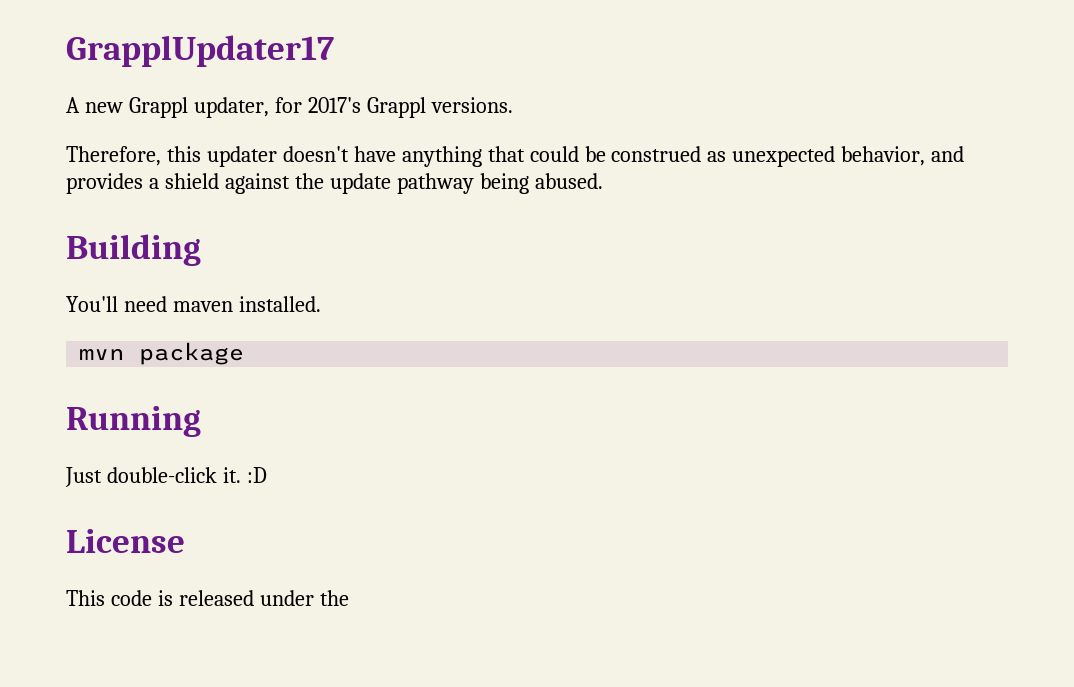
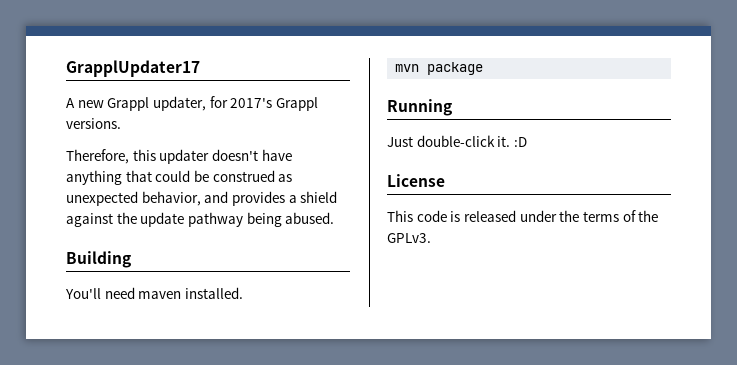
- This code is released under the
+ This code is released under the terms of the GPLv3.

